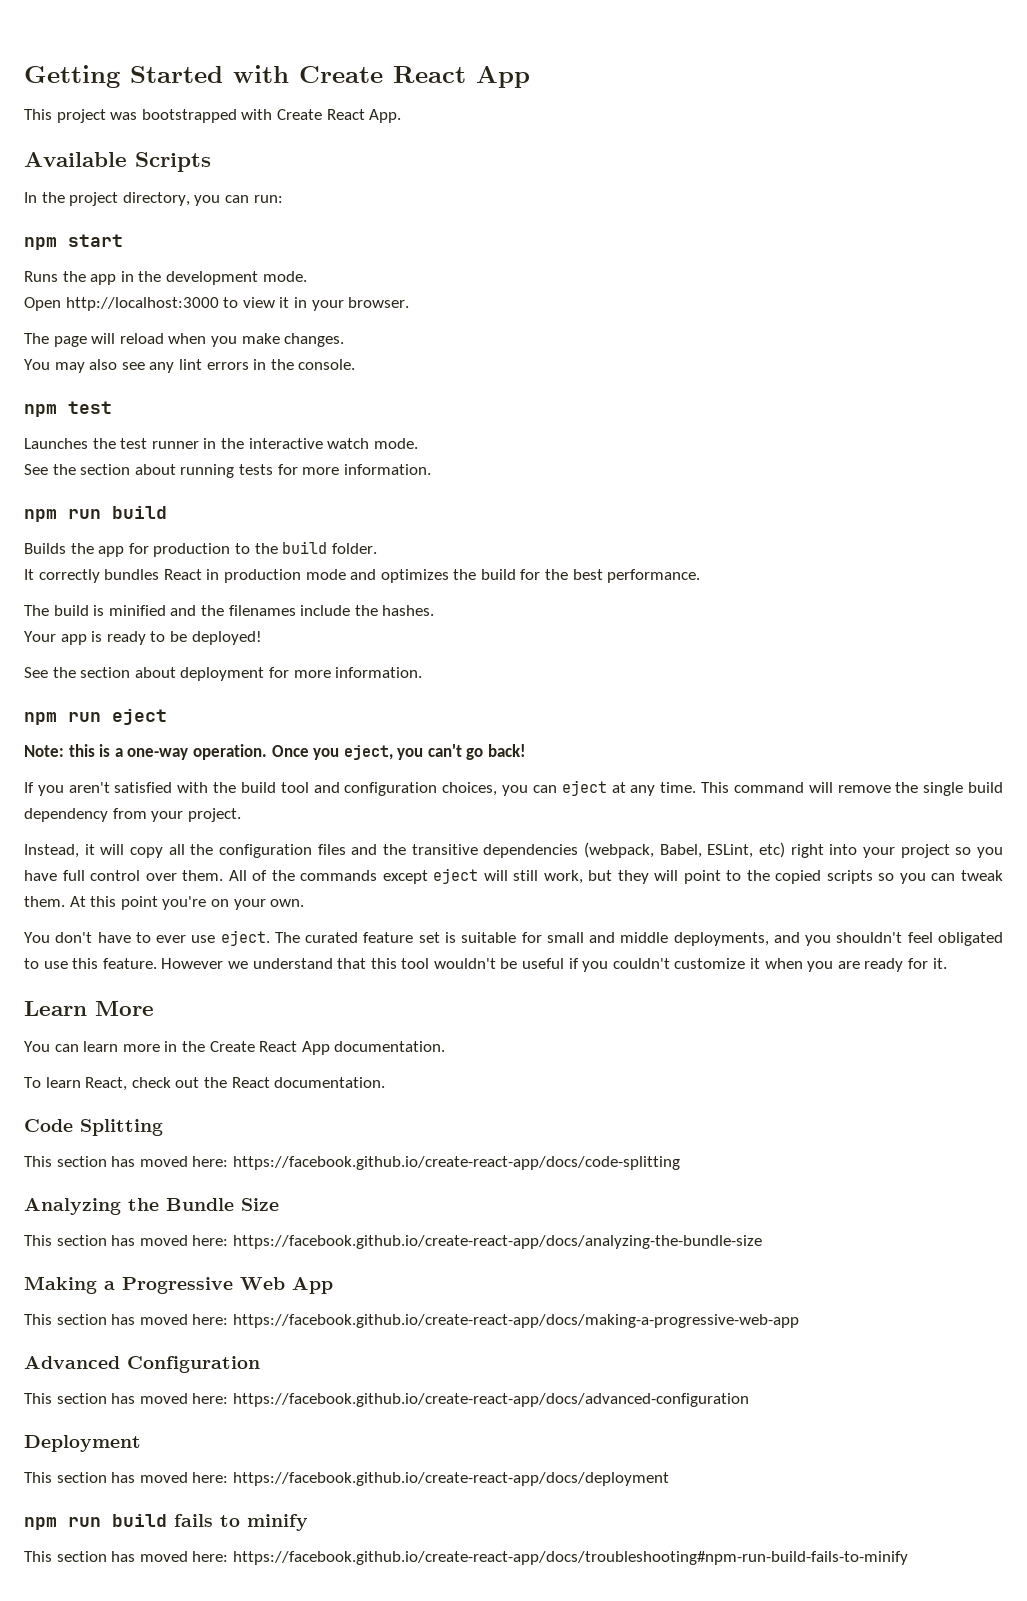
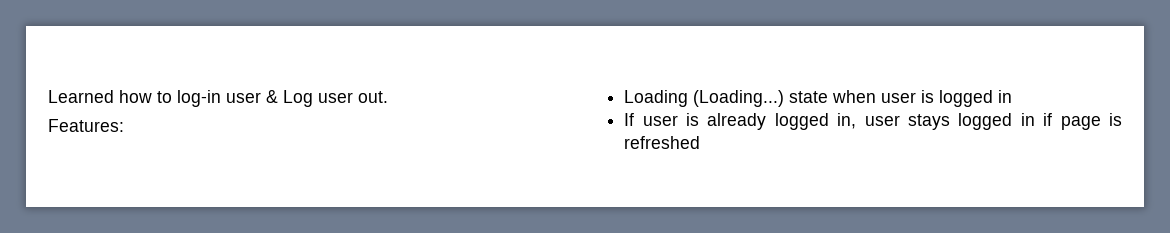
- Getting Started with Create React App
- This project was bootstrapped with Create React App.
- Available Scripts
- In the project directory, you can run:
- npm start
- Runs the app in the development mode.
- Open http://localhost:3000 to view it in your browser.
- The page will reload when you make changes.
- You may also see any lint errors in the console.
- npm test
- Launches the test runner in the interactive watch mode.
- See the section about running tests for more information.
- npm run build
- Builds the app for production to the build folder.
- It correctly bundles React in production mode and optimizes the build for the best performance.
- The build is minified and the filenames include the hashes.
- Your app is ready to be deployed!
- See the section about deployment for more information.
- npm run eject
- Note: this is a one-way operation. Once you eject, you can't go back!
- If you aren't satisfied with the build tool and configuration choices, you can eject at any time. This command will remove the single build dependency from your project.
- Instead, it will copy all the configuration files and the transitive dependencies (webpack, Babel, ESLint, etc) right into your project so you have full control over them. All of the commands except eject will still work, but they will point to the copied scripts so you can tweak them. At this point you're on your own.
- You don't have to ever use eject. The curated feature set is suitable for small and middle deployments, and you shouldn't feel obligated to use this feature. However we understand that this tool wouldn't be useful if you couldn't customize it when you are ready for it.
- Learn More
- You can learn more in the Create React App documentation.
- To learn React, check out the React documentation.
- Code Splitting
- This section has moved here: https://facebook.github.io/create-react-app/docs/code-splitting
- Analyzing the Bundle Size
- This section has moved here: https://facebook.github.io/create-react-app/docs/analyzing-the-bundle-size
- Making a Progressive Web App
- This section has moved here: https://facebook.github.io/create-react-app/docs/making-a-progressive-web-app
- Advanced Configuration
- This section has moved here: https://facebook.github.io/create-react-app/docs/advanced-configuration
- Deployment
- This section has moved here: https://facebook.github.io/create-react-app/docs/deployment
- npm run build fails to minify
- This section has moved here: https://facebook.github.io/create-react-app/docs/troubleshooting#npm-run-build-fails-to-minify
+ Learned how to log-in user & Log user out.
+ Features:
+ Loading (Loading...) state when user is logged in
+ If user is already logged in, user stays logged in if page is refreshed

